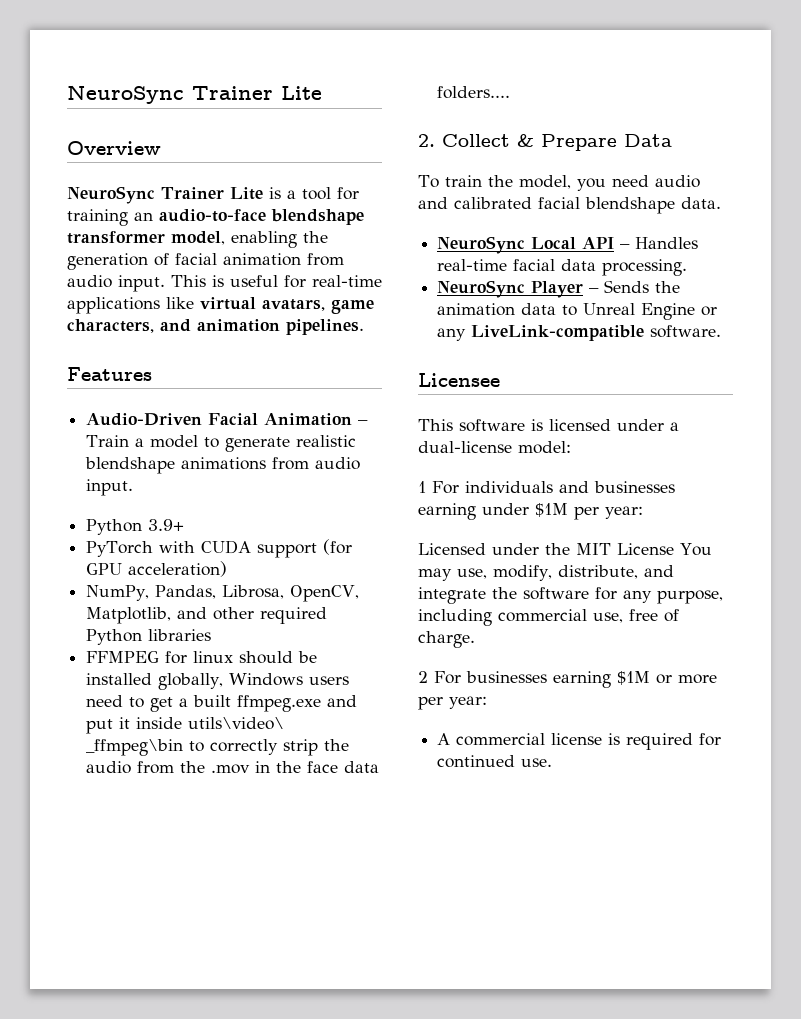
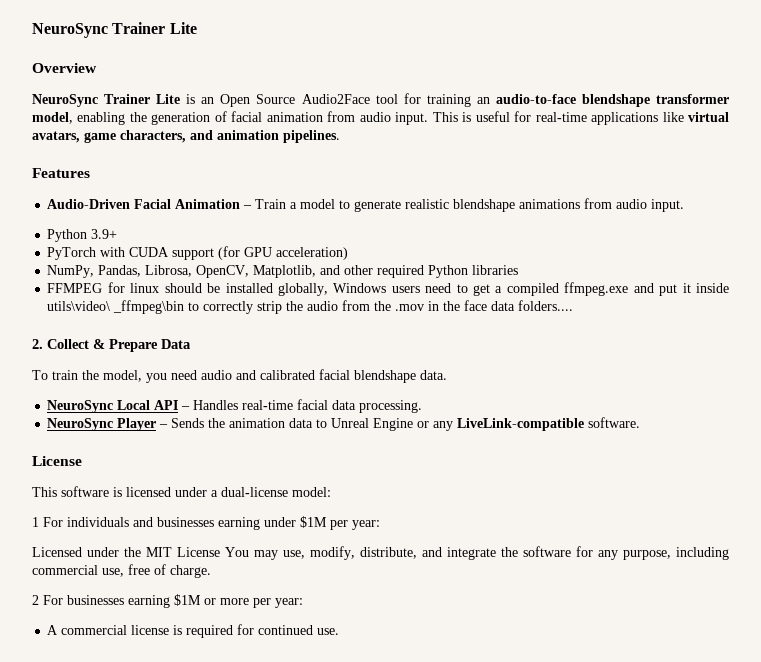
- NeuroSync Trainer Lite is a tool for training an audio-to-face blendshape transformer model, enabling the generation of facial animation from audio input.
+ NeuroSync Trainer Lite is an Open Source Audio2Face tool for training an audio-to-face blendshape transformer model, enabling the generation of facial animation from audio input.
- FFMPEG for linux should be installed globally, Windows users need to get a built ffmpeg.exe and put it inside utils\video\ _ffmpeg\bin to correctly strip the audio from the .mov in the face data folders....
+ FFMPEG for linux should be installed globally, Windows users need to get a compiled ffmpeg.exe and put it inside utils\video\ _ffmpeg\bin to correctly strip the audio from the .mov in the face data folders....
  NeuroSync Player – Sends the animation data to Unreal Engine or any LiveLink-compatible software.
- Licensee
+ License

